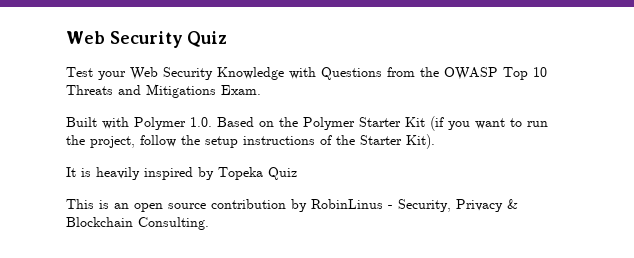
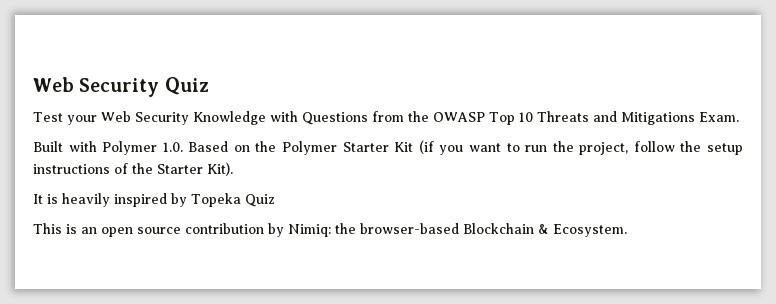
- This is an open source contribution by RobinLinus - Security, Privacy & Blockchain Consulting.
+ This is an open source contribution by Nimiq: the browser-based Blockchain & Ecosystem.

